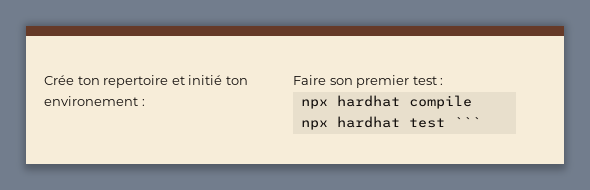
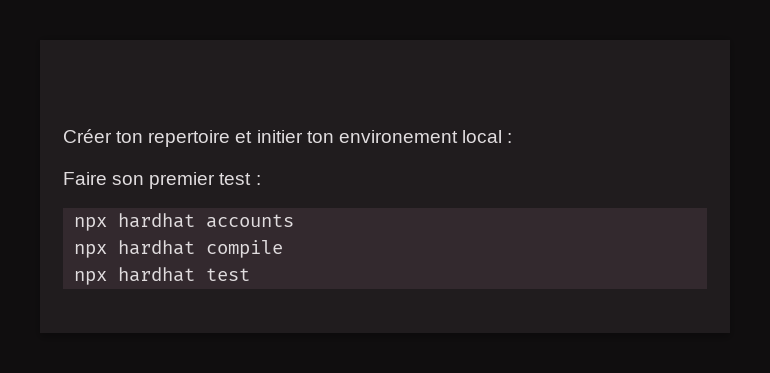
- Crée ton repertoire et initié ton environement :
+ Créer ton repertoire et initier ton environement local :
+ npx hardhat accounts
- npx hardhat test ```
+ npx hardhat test

